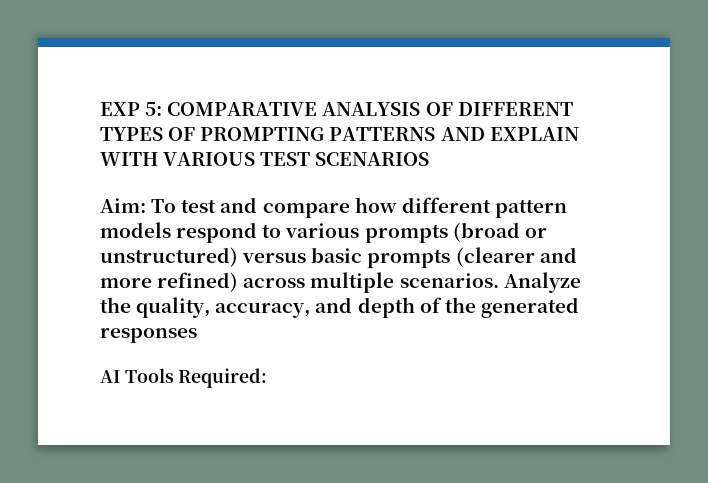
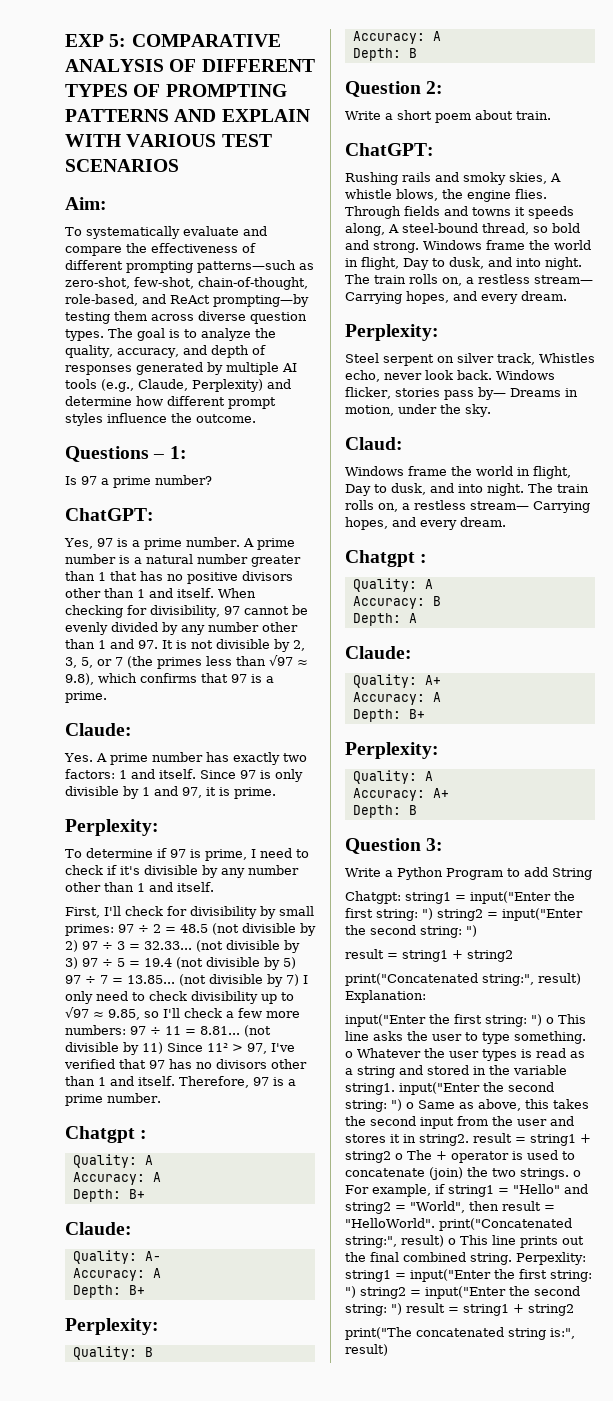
- Aim: To test and compare how different pattern models respond to various prompts (broad or unstructured) versus basic prompts (clearer and more refined) across multiple scenarios. Analyze the quality, accuracy, and depth of the generated responses
- AI Tools Required:
+ Aim:
+ To systematically evaluate and compare the effectiveness of different prompting patterns—such as zero-shot, few-shot, chain-of-thought, role-based, and ReAct prompting—by testing them across diverse question types. The goal is to analyze the quality, accuracy, and depth of responses generated by multiple AI tools (e.g., Claude, Perplexity) and determine how different prompt styles influence the outcome.
+ Questions – 1:
+ Is 97 a prime number?
+ ChatGPT:
+ Yes, 97 is a prime number. A prime number is a natural number greater than 1 that has no positive divisors other than 1 and itself. When checking for divisibility, 97 cannot be evenly divided by any number other than 1 and 97. It is not divisible by 2, 3, 5, or 7 (the primes less than √97 ≈ 9.8), which confirms that 97 is a prime.
+ Claude:
+ Yes. A prime number has exactly two factors: 1 and itself. Since 97 is only divisible by 1 and 97, it is prime.
+ Perplexity:
+ To determine if 97 is prime, I need to check if it's divisible by any number other than 1 and itself.
+ First, I'll check for divisibility by small primes: 97 ÷ 2 = 48.5 (not divisible by 2) 97 ÷ 3 = 32.33... (not divisible by 3) 97 ÷ 5 = 19.4 (not divisible by 5) 97 ÷ 7 = 13.85... (not divisible by 7) I only need to check divisibility up to √97 ≈ 9.85, so I'll check a few more numbers: 97 ÷ 11 = 8.81... (not divisible by 11) Since 11² > 97, I've verified that 97 has no divisors other than 1 and itself. Therefore, 97 is a prime number.
+ Chatgpt :
+ Quality: A
+ Accuracy: A
+ Depth: B+
+ Claude:
+ Quality: A-
+ Accuracy: A
+ Depth: B+
+ Perplexity:
+ Quality: B
+ Accuracy: A
+ Depth: B
+ Question 2:
+ Write a short poem about train.
+ ChatGPT:
+ Rushing rails and smoky skies, A whistle blows, the engine flies. Through fields and towns it speeds along, A steel-bound thread, so bold and strong. Windows frame the world in flight, Day to dusk, and into night. The train rolls on, a restless stream— Carrying hopes, and every dream.
+ Perplexity:
+ Steel serpent on silver track, Whistles echo, never look back. Windows flicker, stories pass by— Dreams in motion, under the sky.
+ Claud:
+ Windows frame the world in flight, Day to dusk, and into night. The train rolls on, a restless stream— Carrying hopes, and every dream.
+ Chatgpt :
+ Quality: A
+ Accuracy: B
+ Depth: A
+ Claude:
+ Quality: A+
+ Accuracy: A
+ Depth: B+
+ Perplexity:
+ Quality: A
+ Accuracy: A+
+ Depth: B
+ Question 3:
+ Write a Python Program to add String
+ Chatgpt: string1 = input("Enter the first string: ") string2 = input("Enter the second string: ")
+ result = string1 + string2
+ print("Concatenated string:", result) Explanation:
+ input("Enter the first string: ") o This line asks the user to type something. o Whatever the user types is read as a string and stored in the variable string1. input("Enter the second string: ") o Same as above, this takes the second input from the user and stores it in string2. result = string1 + string2 o The + operator is used to concatenate (join) the two strings. o For example, if string1 = "Hello" and string2 = "World", then result = "HelloWorld". print("Concatenated string:", result) o This line prints out the final combined string. Perpexlity: string1 = input("Enter the first string: ") string2 = input("Enter the second string: ") result = string1 + string2
+ print("The concatenated string is:", result)

